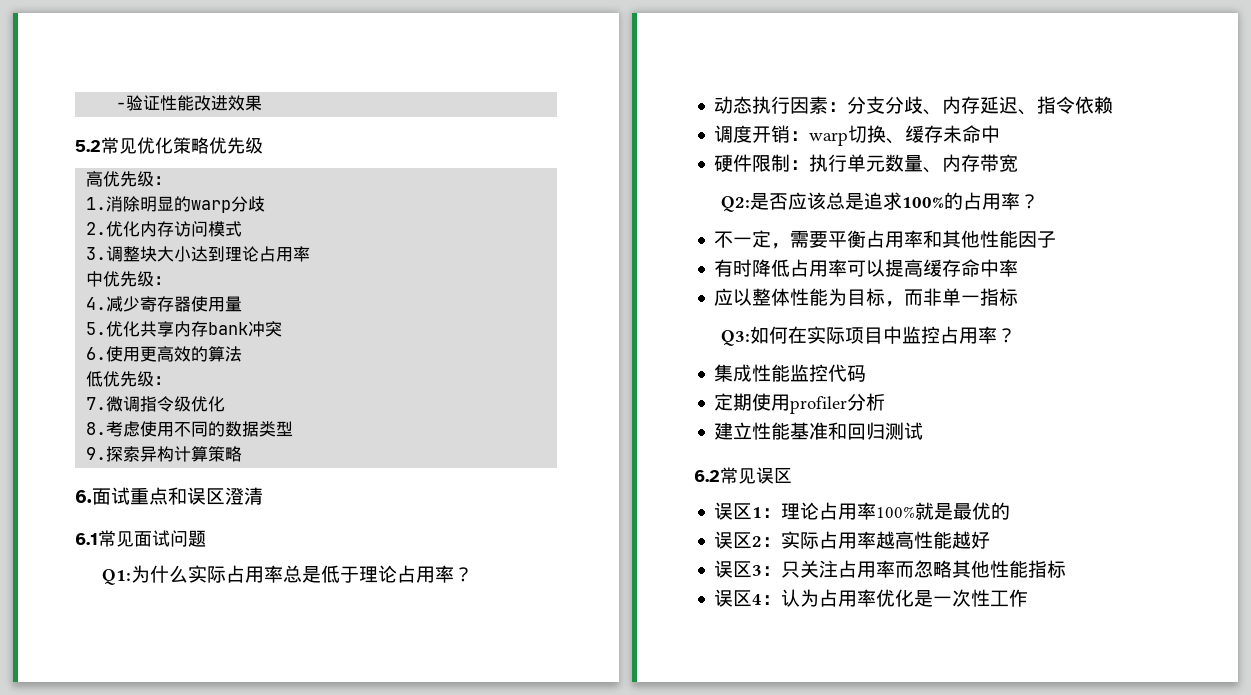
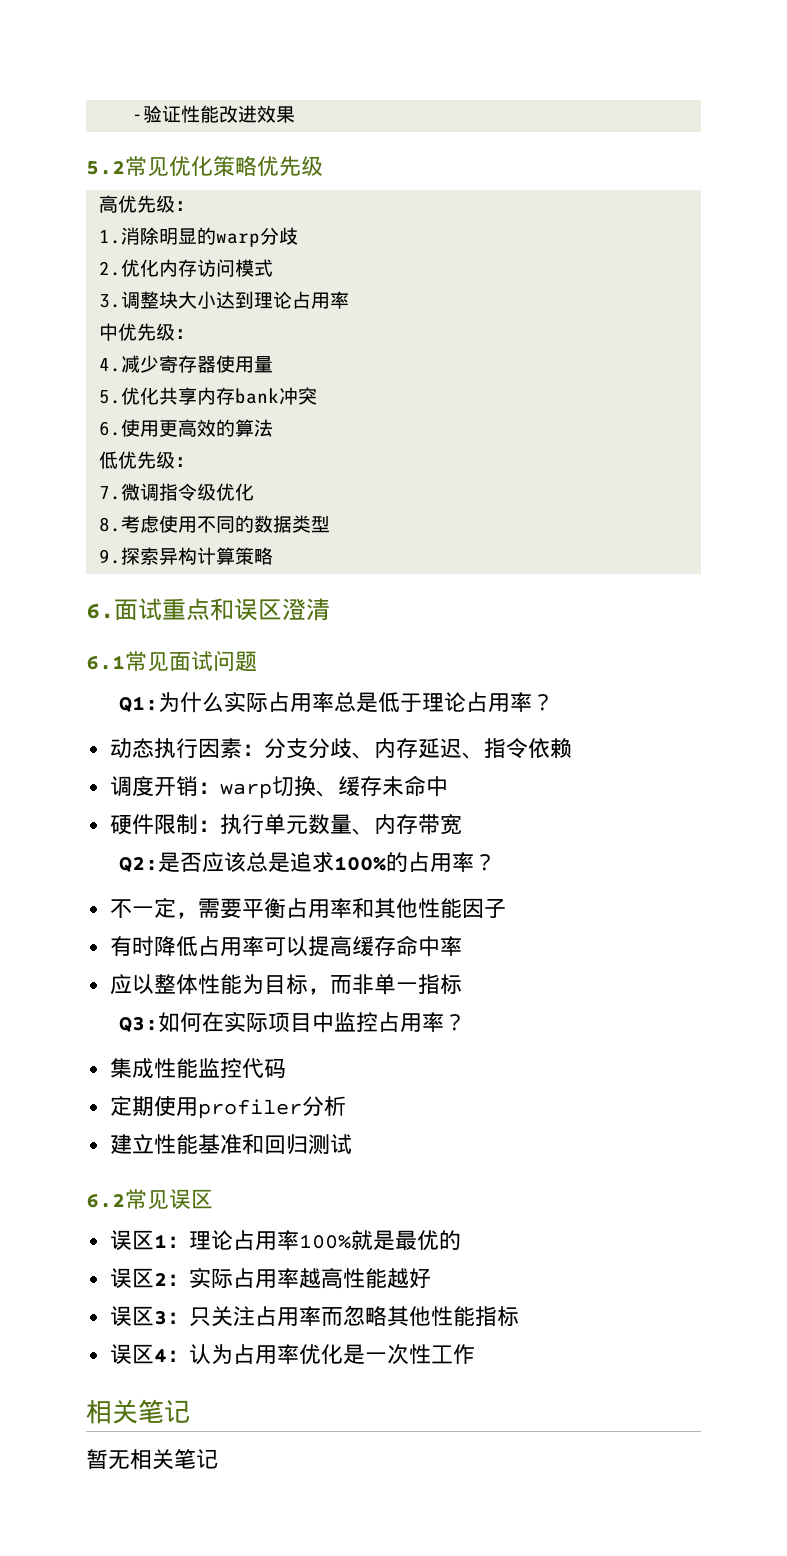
  误区4：认为占用率优化是一次性工作
+ 相关笔记
+ 暂无相关笔记

